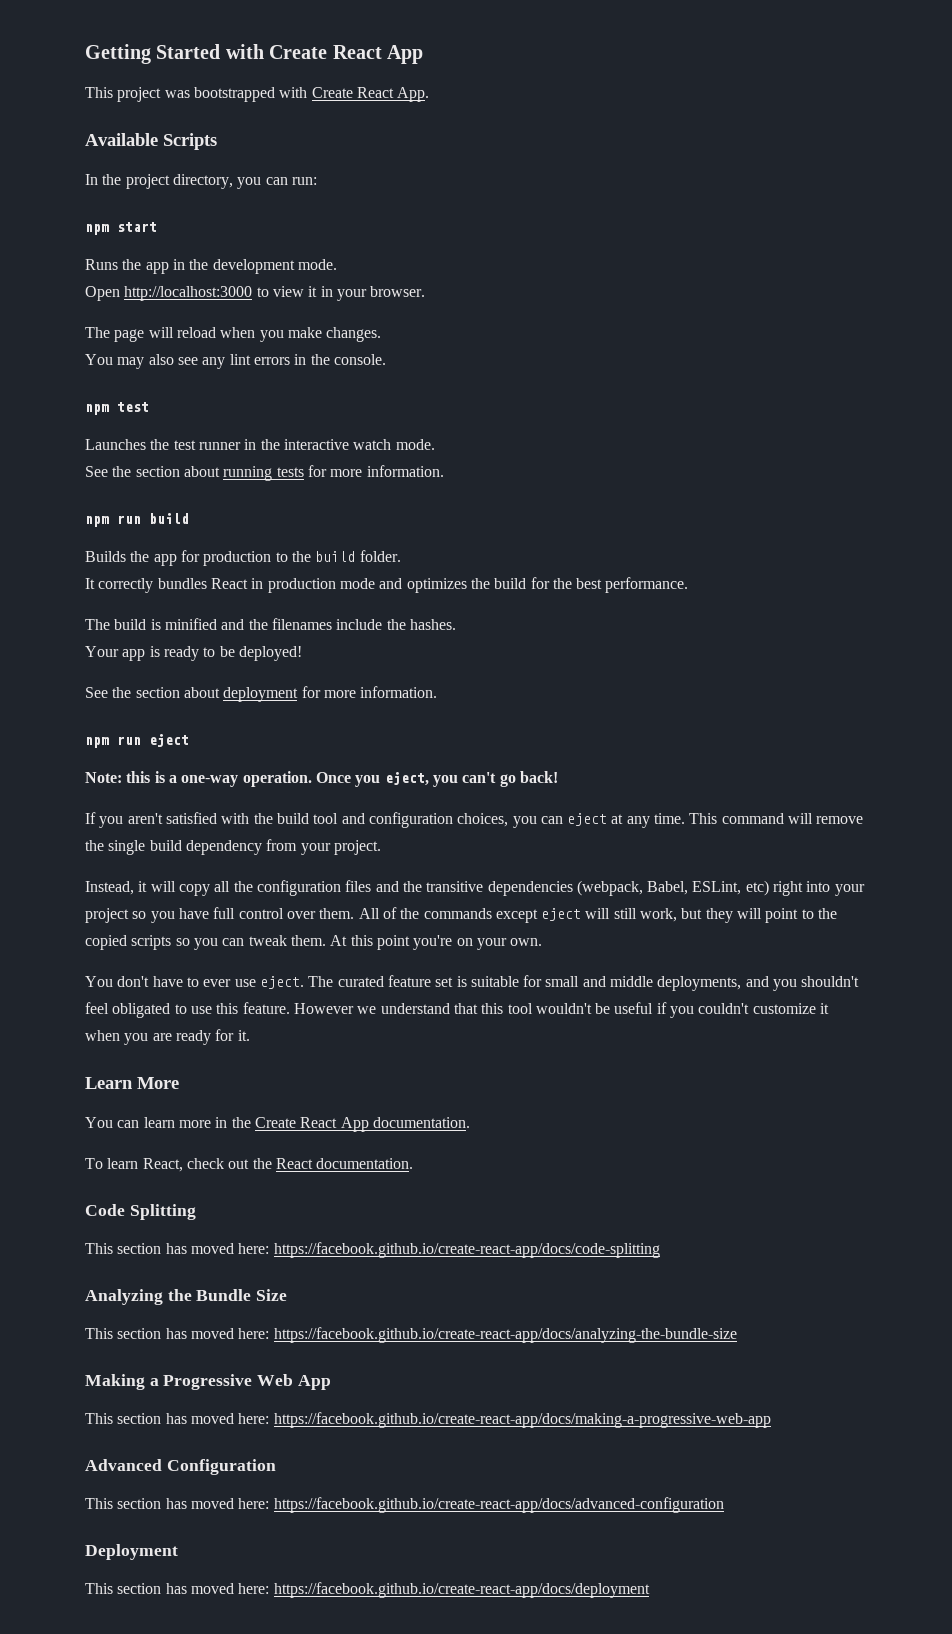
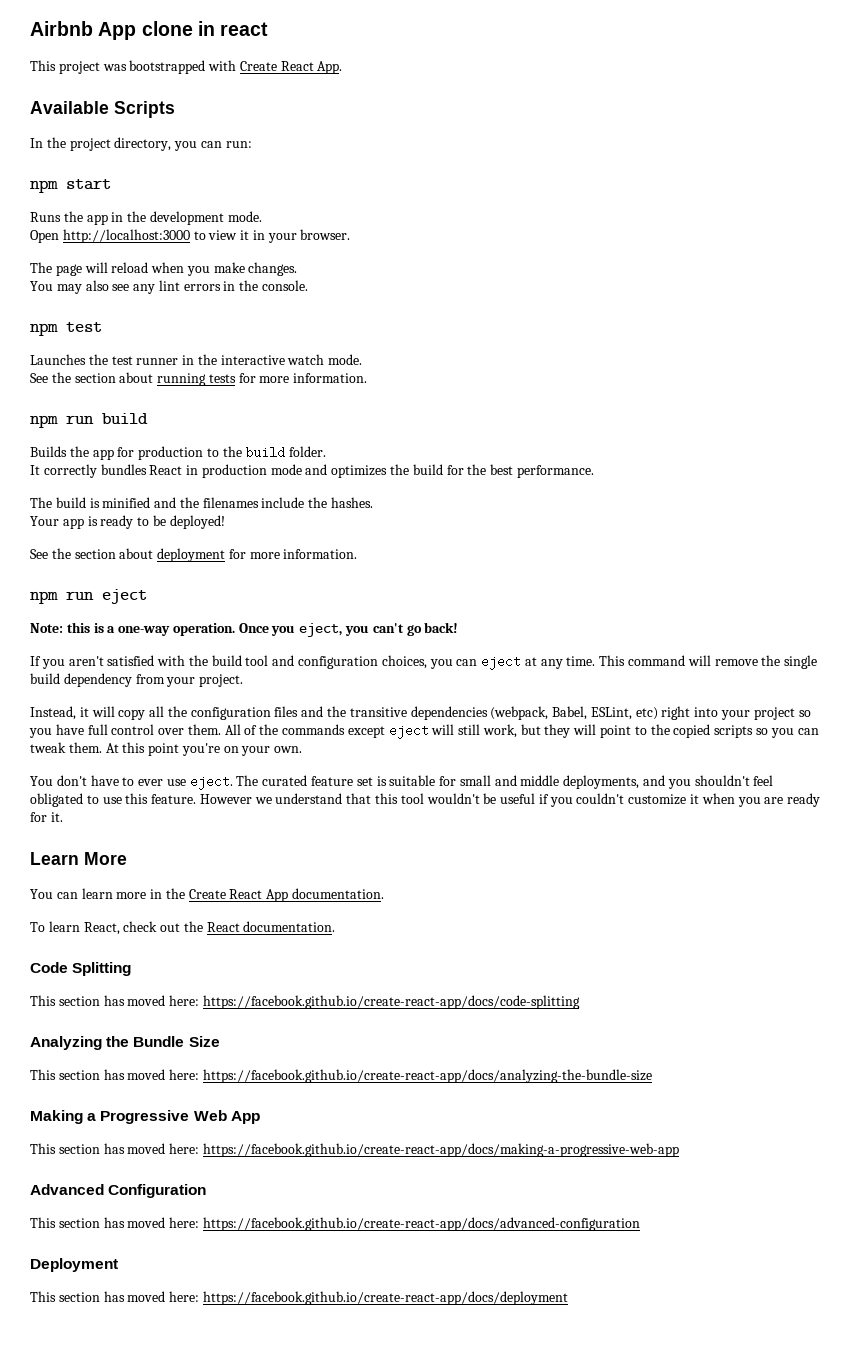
- Getting Started with Create React App
+ Airbnb App clone in react

